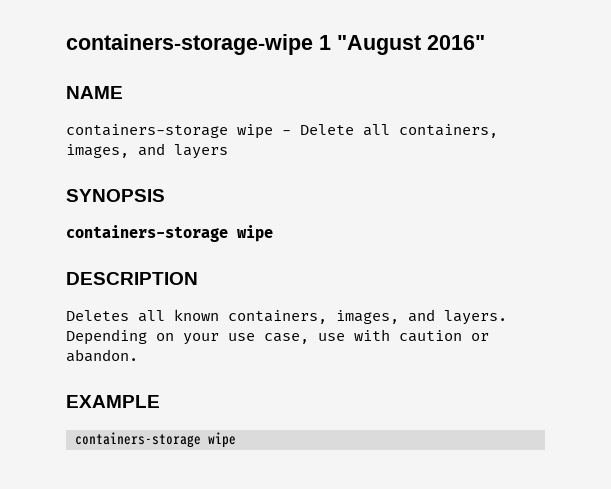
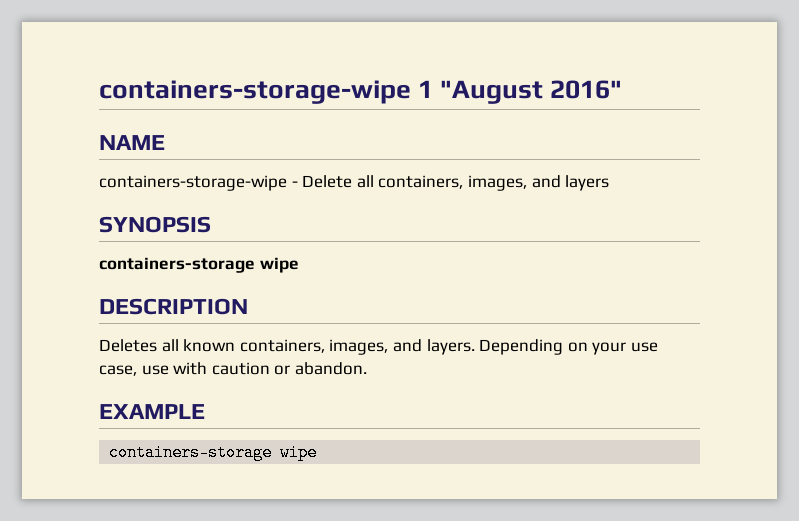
- containers-storage wipe - Delete all containers, images, and layers
+ containers-storage-wipe - Delete all containers, images, and layers

